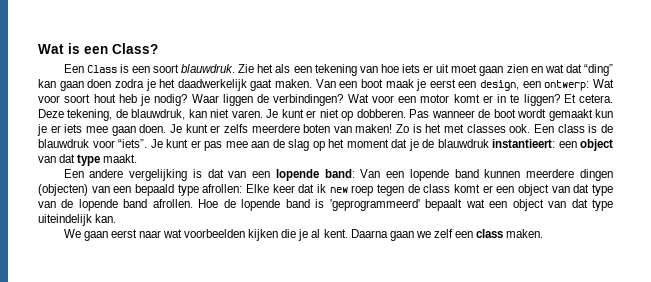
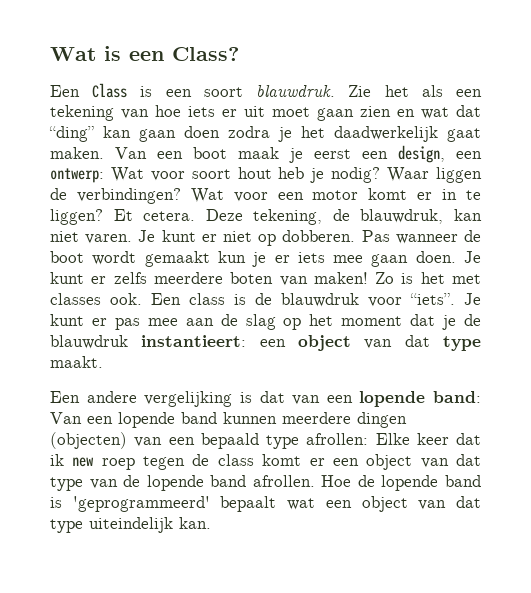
- We gaan eerst naar wat voorbeelden kijken die je al kent. Daarna gaan we zelf een class maken.

